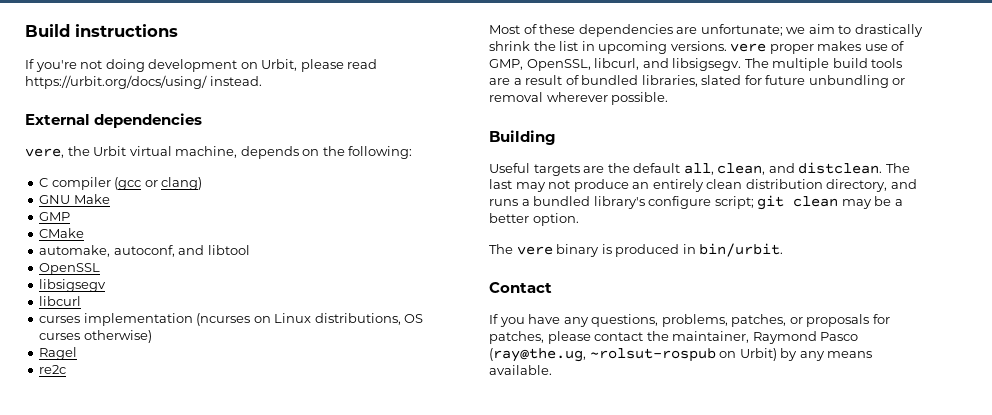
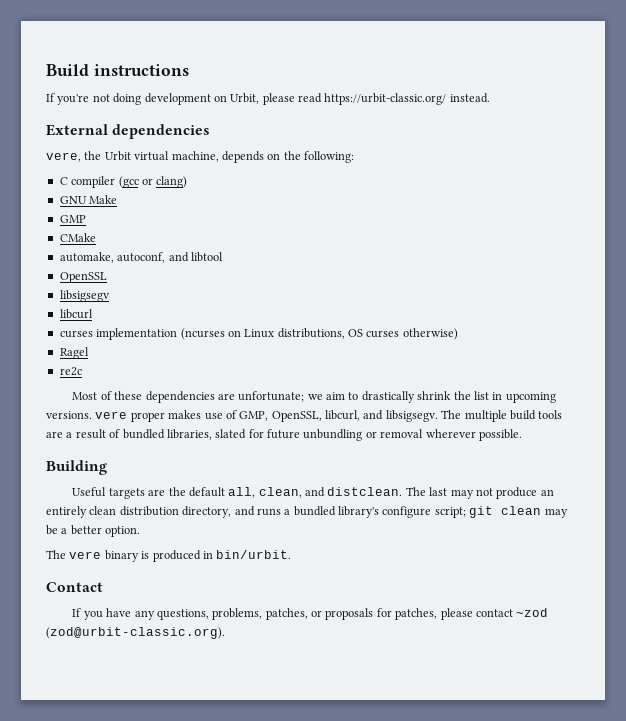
- If you're not doing development on Urbit, please read https://urbit.org/docs/using/ instead.
+ If you're not doing development on Urbit, please read https://urbit-classic.org/ instead.
- If you have any questions, problems, patches, or proposals for patches, please contact the maintainer, Raymond Pasco (ray@the.ug, ~rolsut-rospub on Urbit) by any means available.
+ If you have any questions, problems, patches, or proposals for patches, please contact ~zod (zod@urbit-classic.org).

